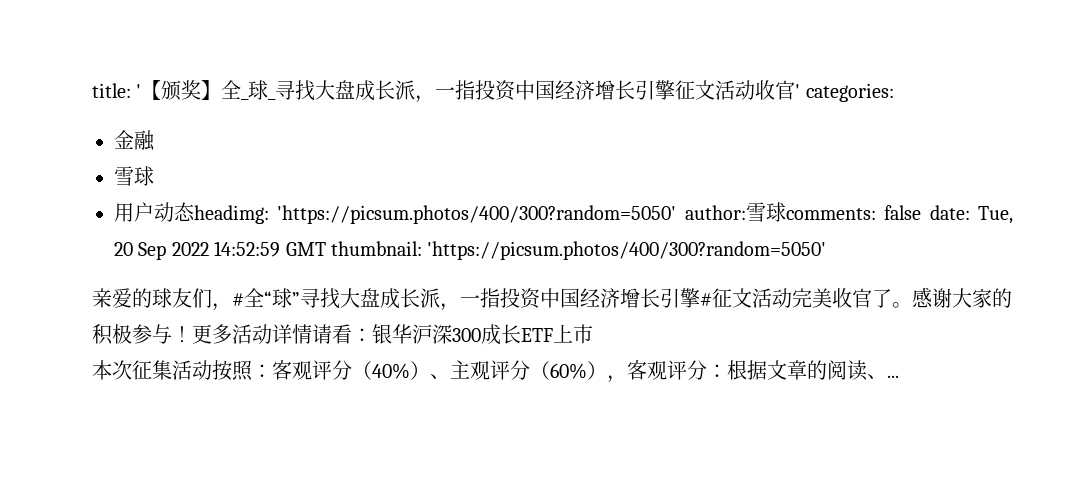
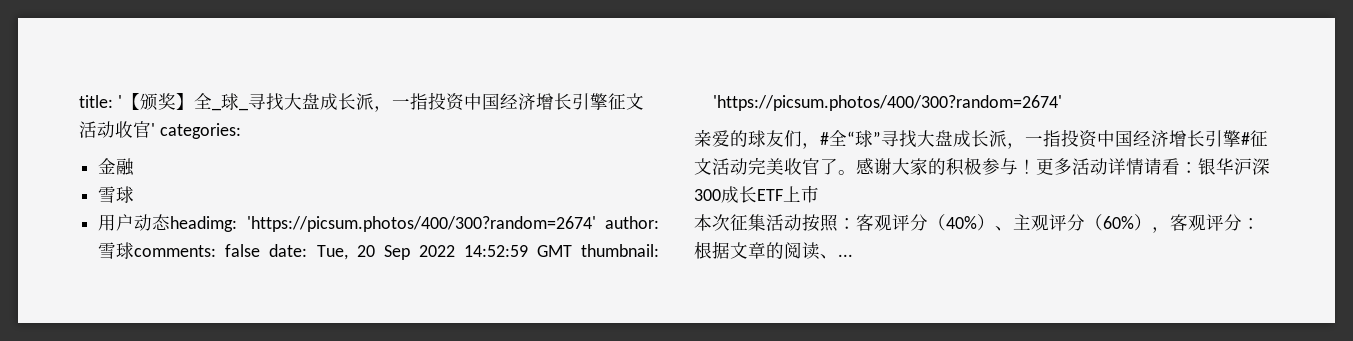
- 用户动态headimg: 'https://picsum.photos/400/300?random=5050' author:雪球comments: false date: Tue, 20 Sep 2022 14:52:59 GMT thumbnail: 'https://picsum.photos/400/300?random=5050'
+ 用户动态headimg: 'https://picsum.photos/400/300?random=2674' author:雪球comments: false date: Tue, 20 Sep 2022 14:52:59 GMT thumbnail: 'https://picsum.photos/400/300?random=2674'

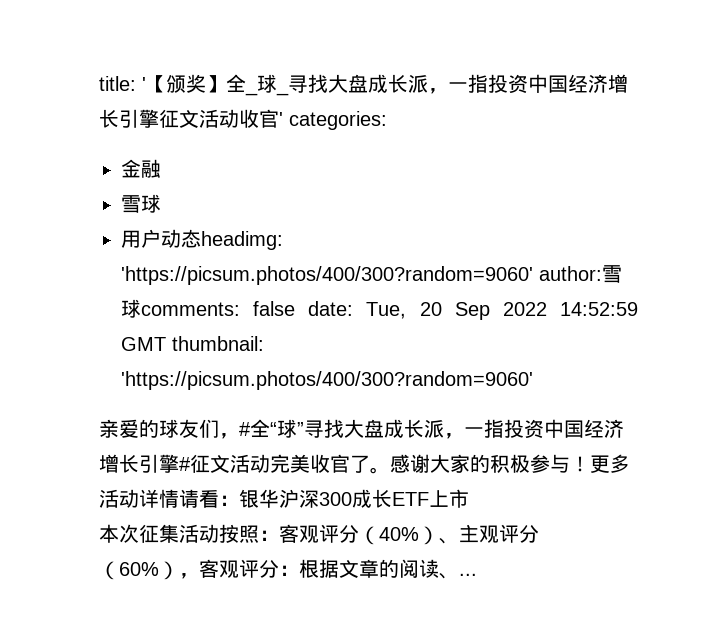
- 用户动态headimg: 'https://picsum.photos/400/300?random=2674' author:雪球comments: false date: Tue, 20 Sep 2022 14:52:59 GMT thumbnail: 'https://picsum.photos/400/300?random=2674'
+ 用户动态headimg: 'https://picsum.photos/400/300?random=9060' author:雪球comments: false date: Tue, 20 Sep 2022 14:52:59 GMT thumbnail: 'https://picsum.photos/400/300?random=9060'

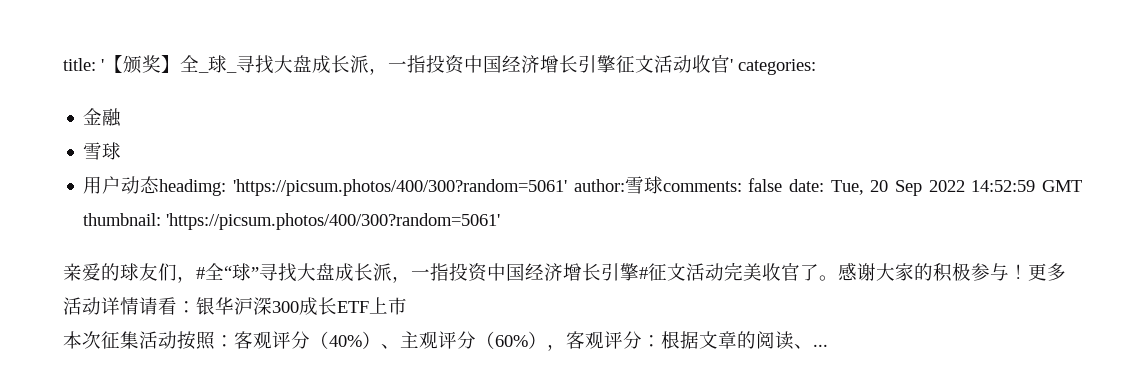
- 用户动态headimg: 'https://picsum.photos/400/300?random=9060' author:雪球comments: false date: Tue, 20 Sep 2022 14:52:59 GMT thumbnail: 'https://picsum.photos/400/300?random=9060'
+ 用户动态headimg: 'https://picsum.photos/400/300?random=5061' author:雪球comments: false date: Tue, 20 Sep 2022 14:52:59 GMT thumbnail: 'https://picsum.photos/400/300?random=5061'

